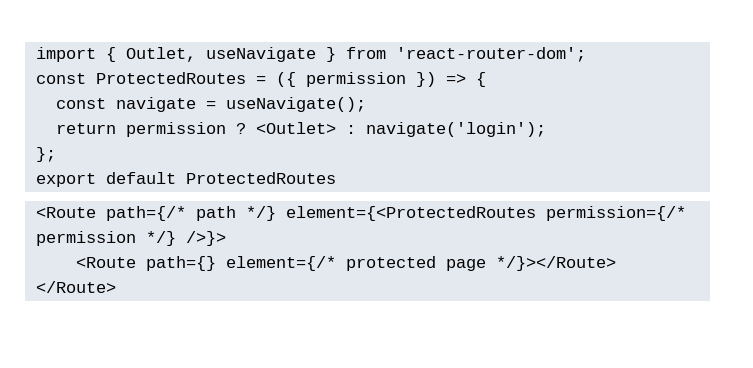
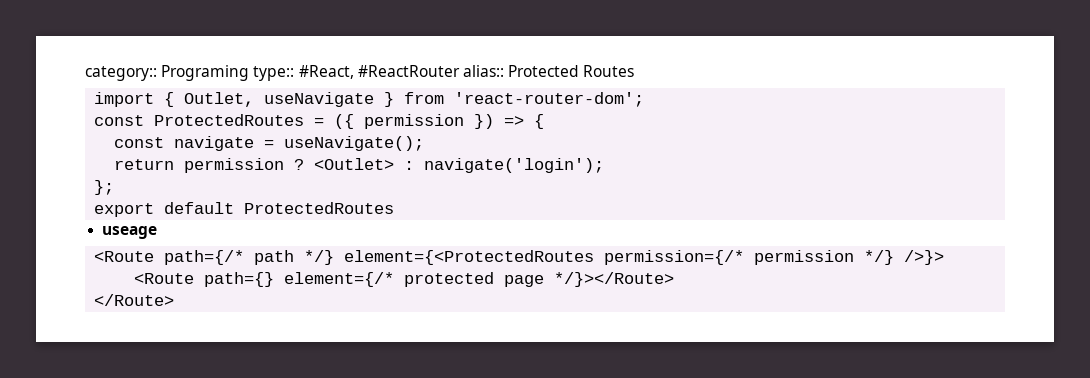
+ category:: Programing type:: #React, #ReactRouter alias:: Protected Routes
+ useage

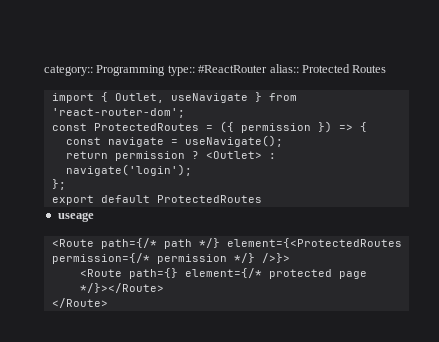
- category:: Programing type:: #React, #ReactRouter alias:: Protected Routes
+ category:: Programming type:: #ReactRouter alias:: Protected Routes

